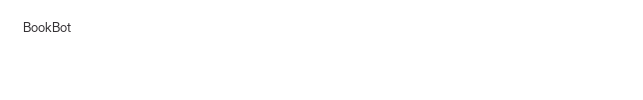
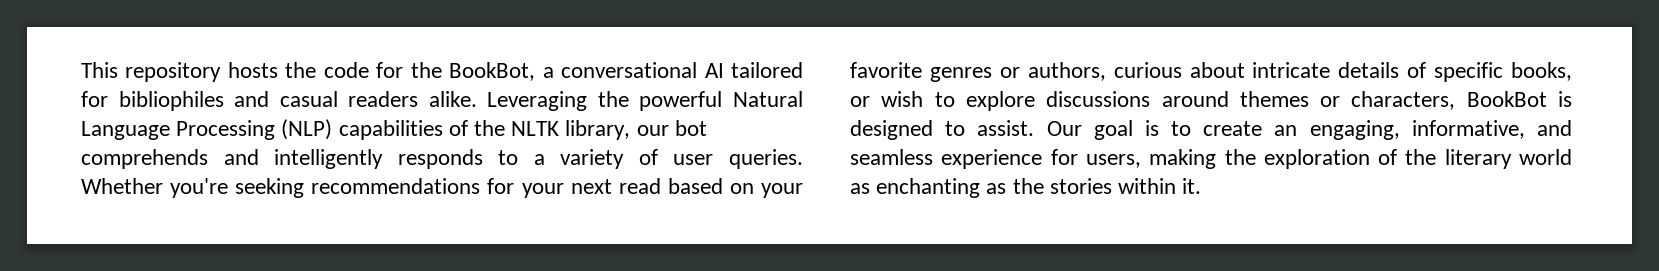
- BookBot
+ This repository hosts the code for the BookBot, a conversational AI tailored for bibliophiles and casual readers alike. Leveraging the powerful Natural Language Processing (NLP) capabilities of the NLTK library, our bot comprehends and intelligently responds to a variety of user queries. Whether you're seeking recommendations for your next read based on your favorite genres or authors, curious about intricate details of specific books, or wish to explore discussions around themes or characters, BookBot is designed to assist. Our goal is to create an engaging, informative, and seamless experience for users, making the exploration of the literary world as enchanting as the stories within it.

